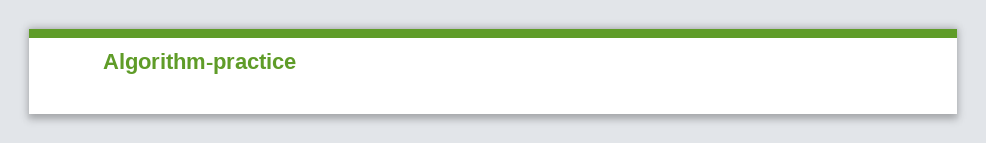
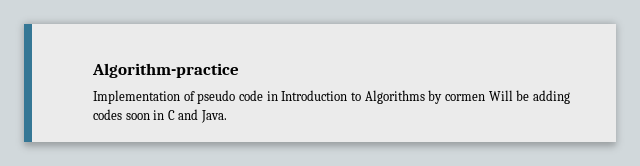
+ Implementation of pseudo code in Introduction to Algorithms by cormen Will be adding codes soon in C and Java.

